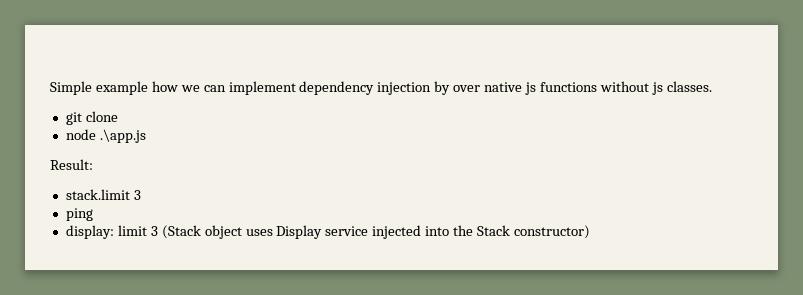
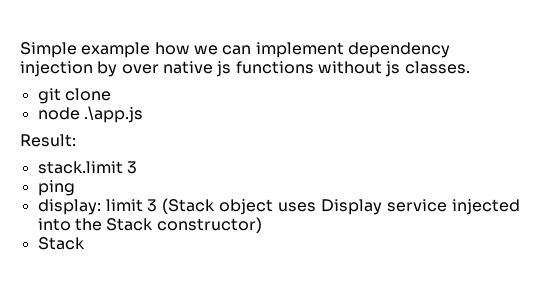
  display: limit 3 (Stack object uses Display service injected into the Stack constructor)
+ Stack

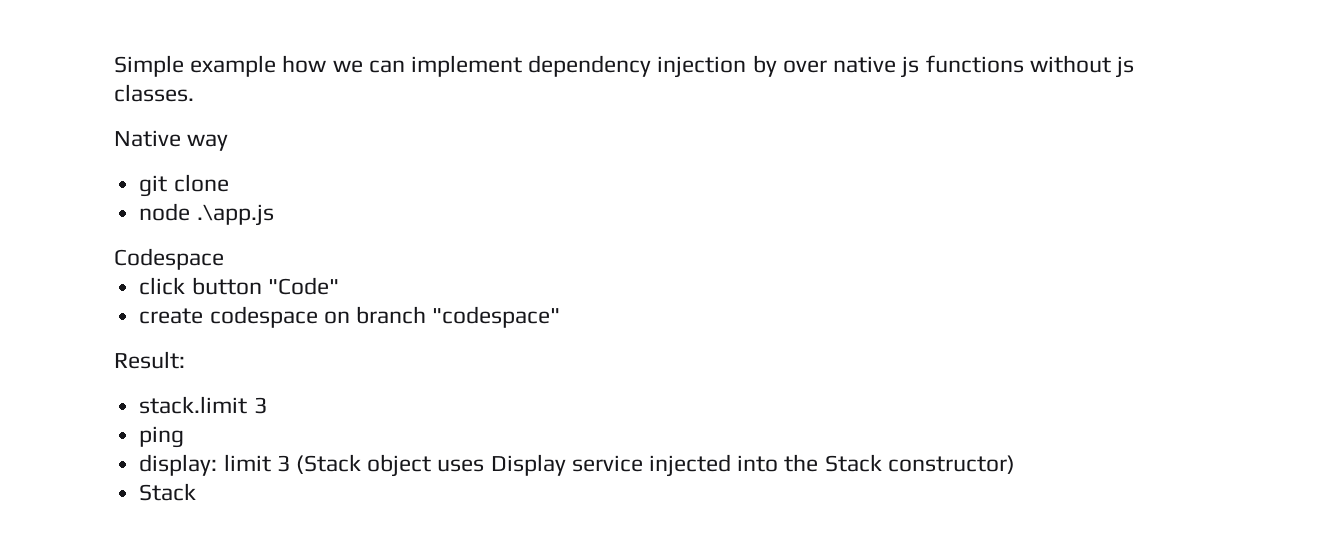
+ Native way
+ Codespace
+ click button "Code"
+ create codespace on branch "codespace"

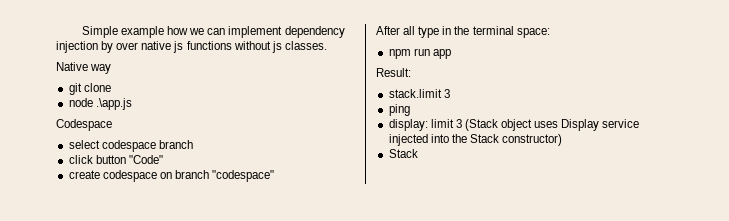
+ select codespace branch
+ After all type in the terminal space:
+ npm run app

